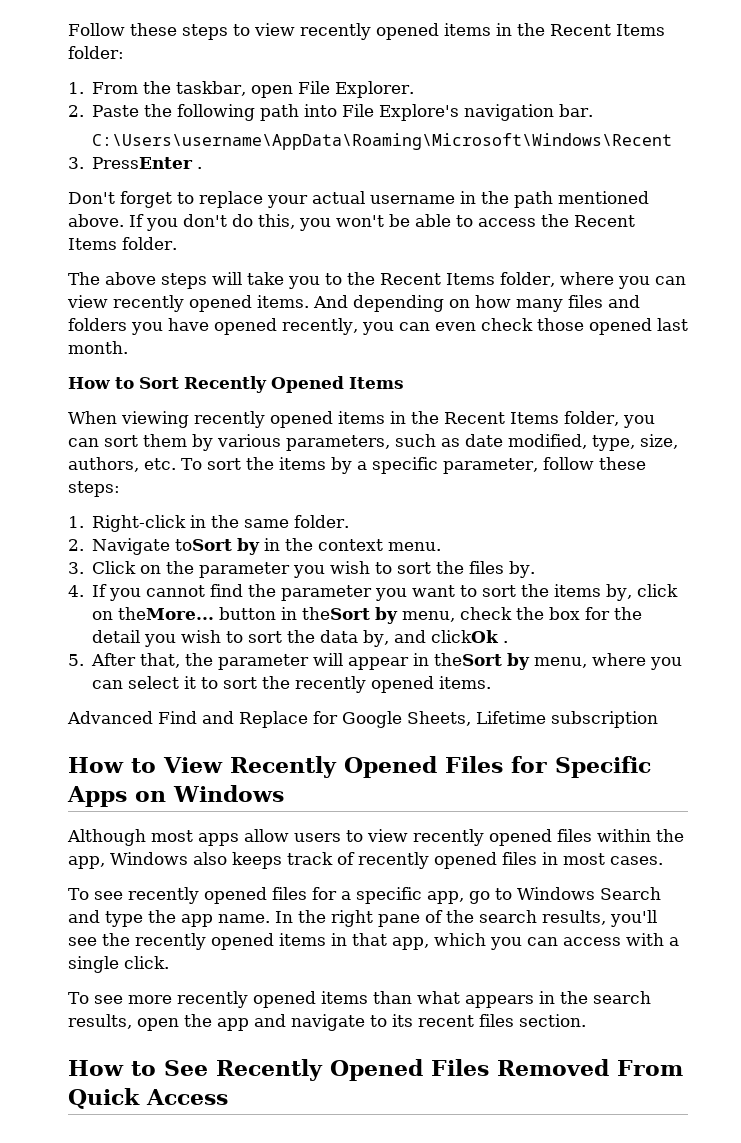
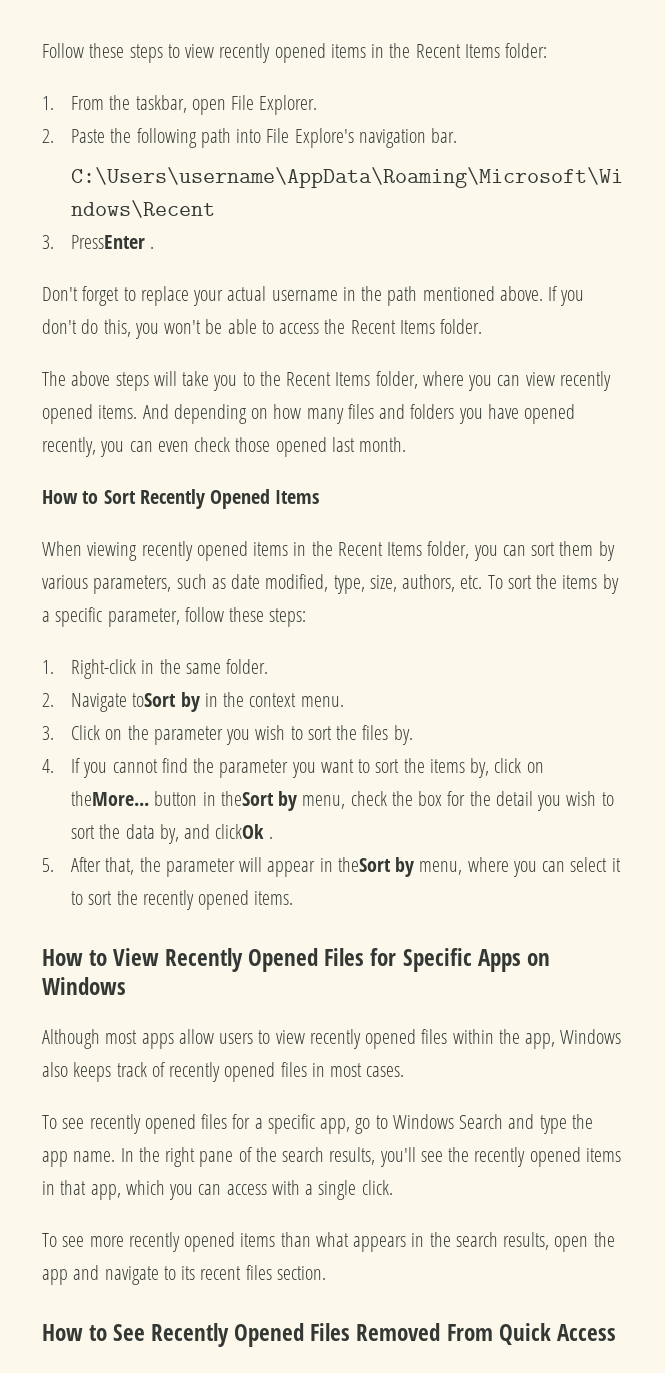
- Advanced Find and Replace for Google Sheets, Lifetime subscription

